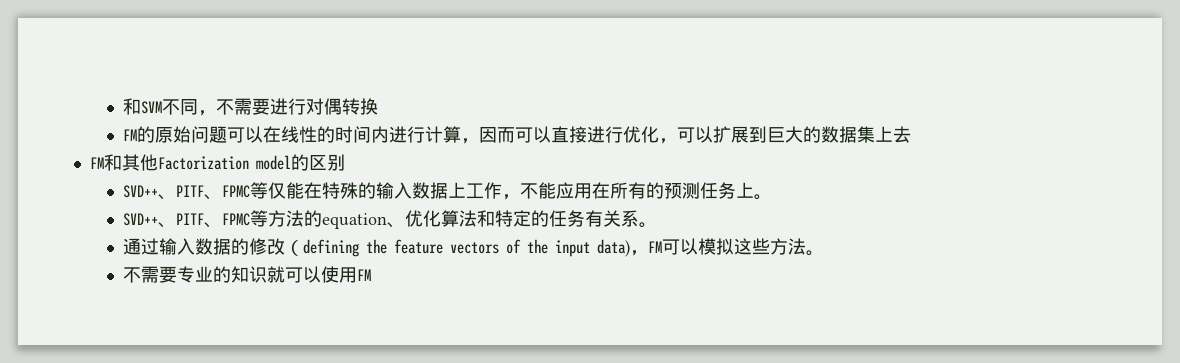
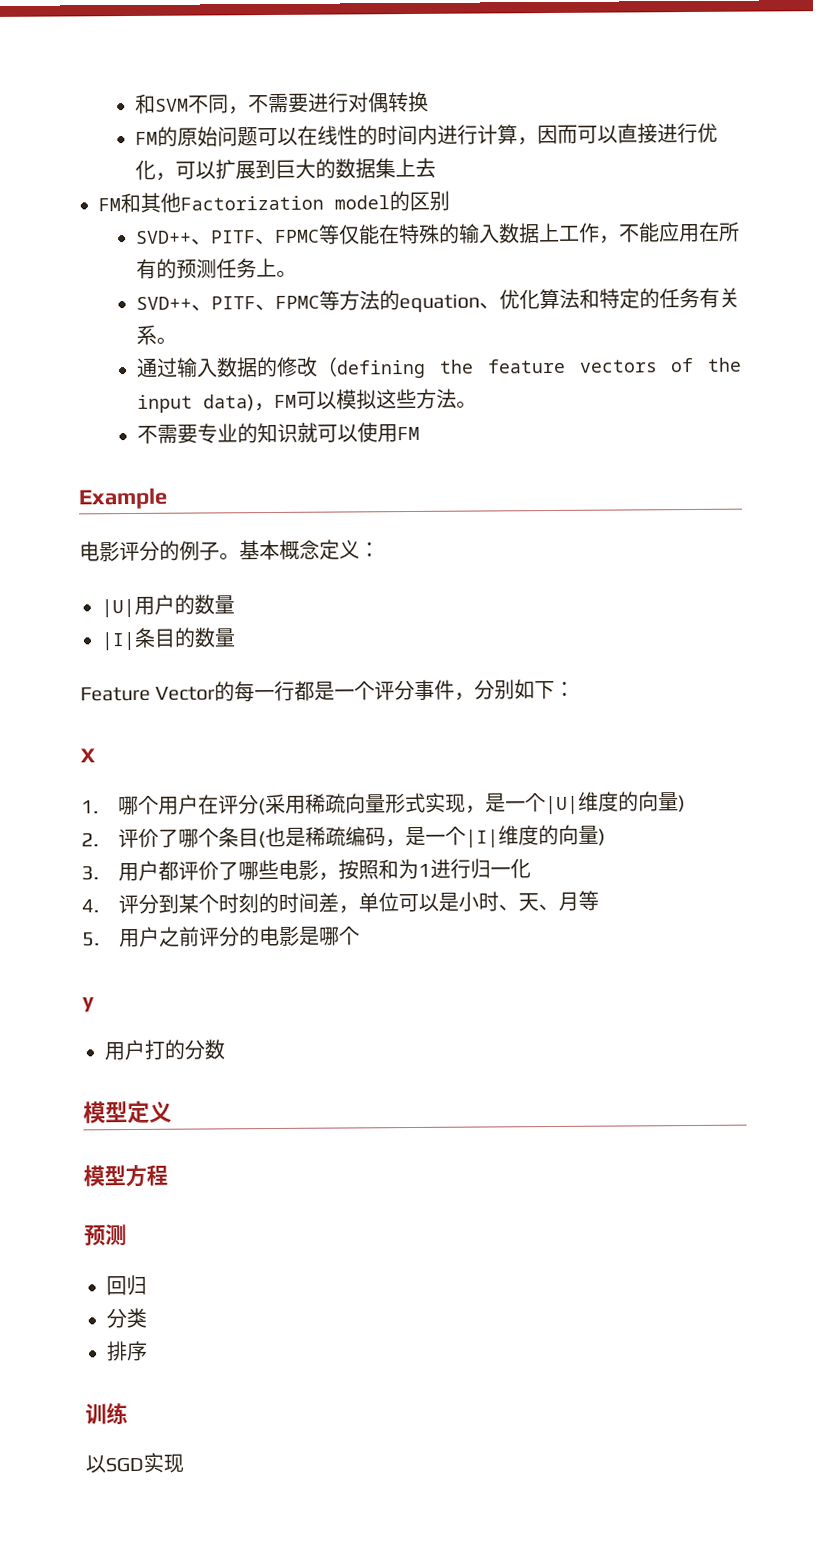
+ Example
+ 电影评分的例子。基本概念定义：
+ |U|用户的数量
+ |I|条目的数量
+ Feature Vector的每一行都是一个评分事件，分别如下：
+ X
+ 1.哪个用户在评分(采用稀疏向量形式实现，是一个|U|维度的向量)
+ 2.评价了哪个条目(也是稀疏编码，是一个|I|维度的向量)
+ 3.用户都评价了哪些电影，按照和为1进行归一化
+ 4.评分到某个时刻的时间差，单位可以是小时、天、月等
+ 5.用户之前评分的电影是哪个
+ y
+ 用户打的分数
+ 模型定义
+ 模型方程
+ 预测
+ 回归
+ 分类
+ 排序
+ 训练
+ 以SGD实现

